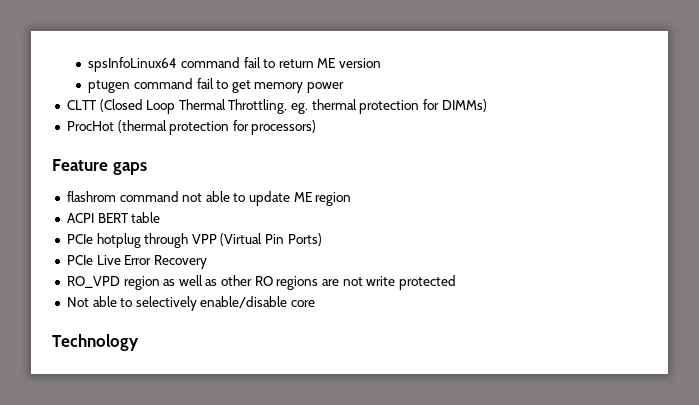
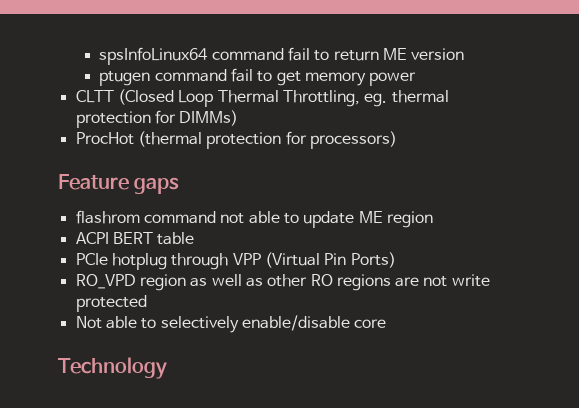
- PCIe Live Error Recovery

